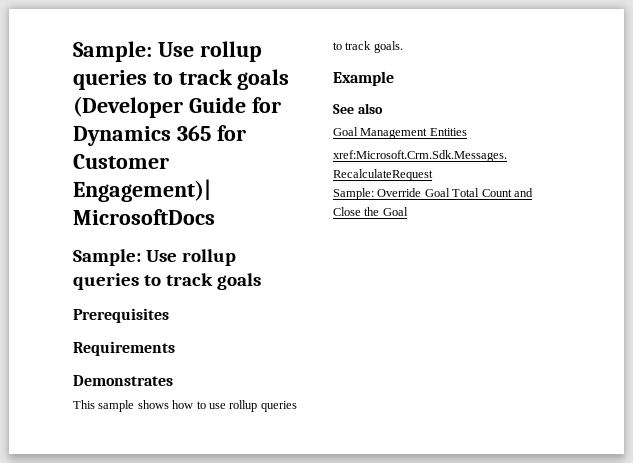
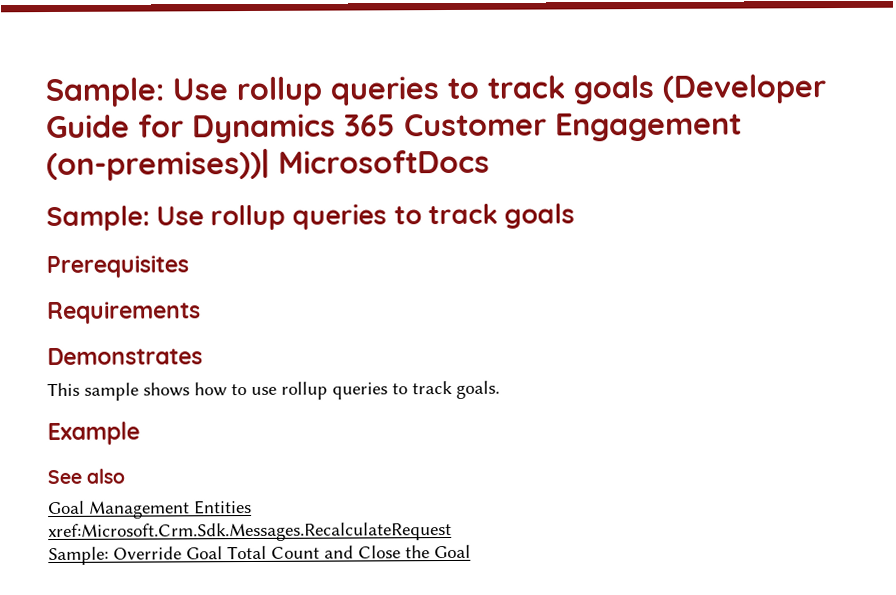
- Sample: Use rollup queries to track goals (Developer Guide for Dynamics 365 for Customer Engagement)| MicrosoftDocs
+ Sample: Use rollup queries to track goals (Developer Guide for Dynamics 365 Customer Engagement (on-premises))| MicrosoftDocs

